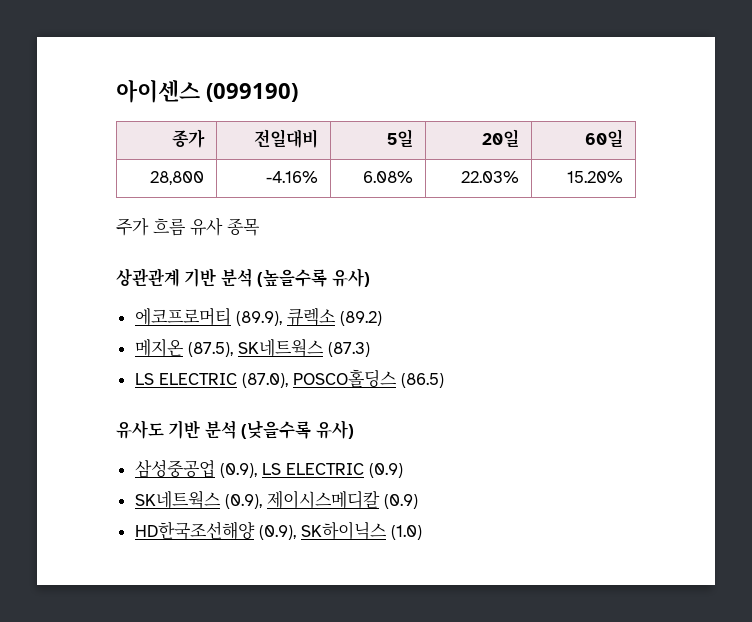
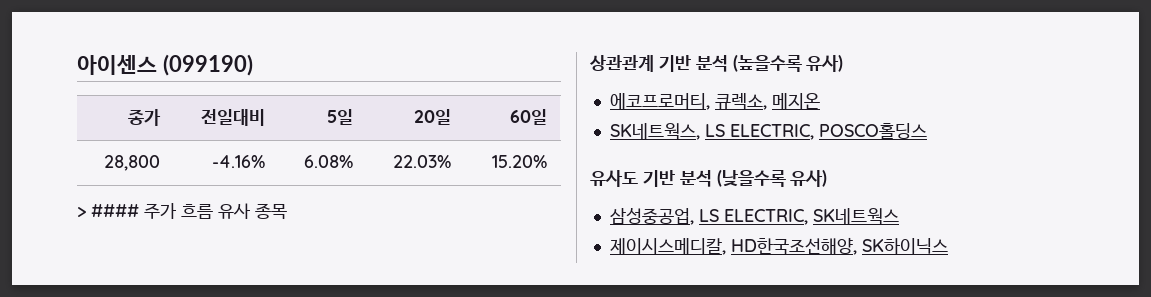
- 주가 흐름 유사 종목
+ > #### 주가 흐름 유사 종목
- 에코프로머티 (89.9), 큐렉소 (89.2)
- 메지온 (87.5), SK네트웍스 (87.3)
- LS ELECTRIC (87.0), POSCO홀딩스 (86.5)
+ 에코프로머티, 큐렉소, 메지온
+ SK네트웍스, LS ELECTRIC, POSCO홀딩스
- 삼성중공업 (0.9), LS ELECTRIC (0.9)
- SK네트웍스 (0.9), 제이시스메디칼 (0.9)
- HD한국조선해양 (0.9), SK하이닉스 (1.0)
+ 삼성중공업, LS ELECTRIC, SK네트웍스
+ 제이시스메디칼, HD한국조선해양, SK하이닉스

